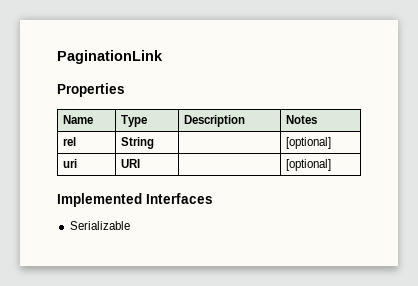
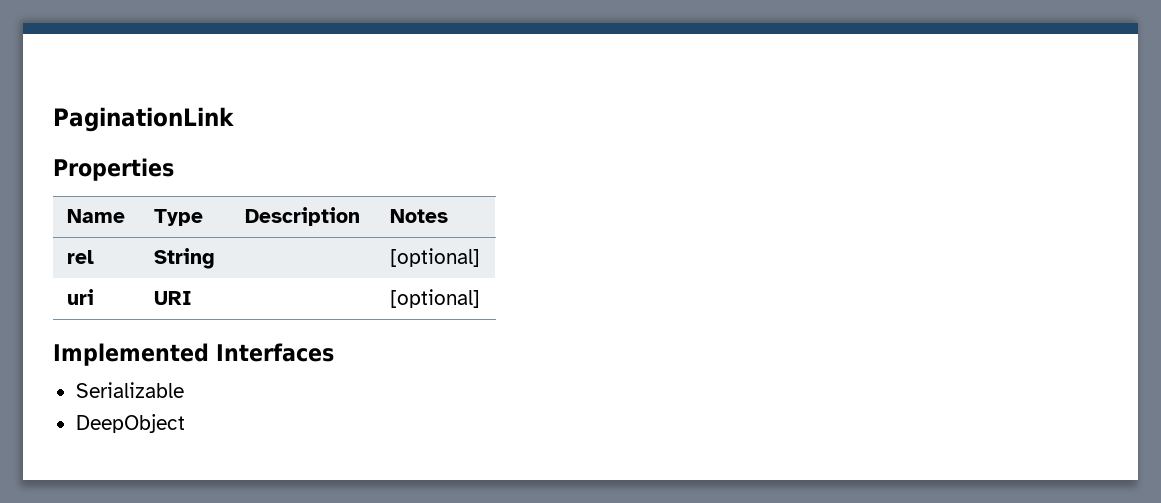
+ DeepObject

